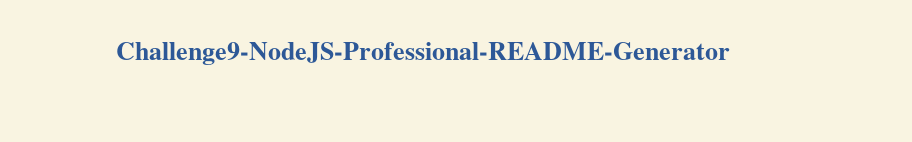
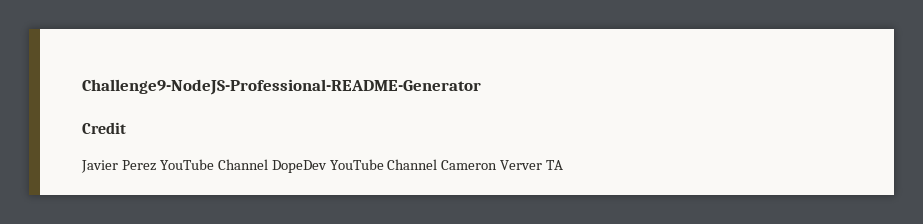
+ Credit
+ Javier Perez YouTube Channel DopeDev YouTube Channel Cameron Verver TA

